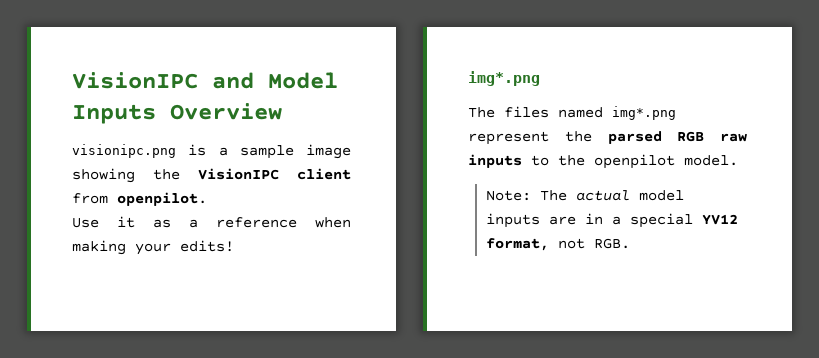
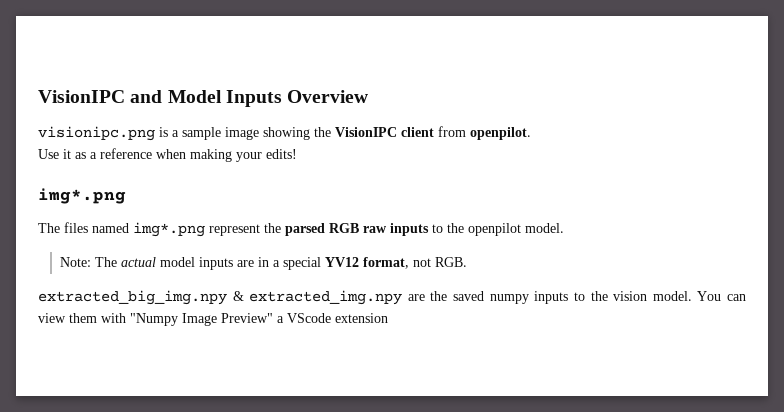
+ extracted_big_img.npy & extracted_img.npy are the saved numpy inputs to the vision model. You can view them with "Numpy Image Preview" a VScode extension

